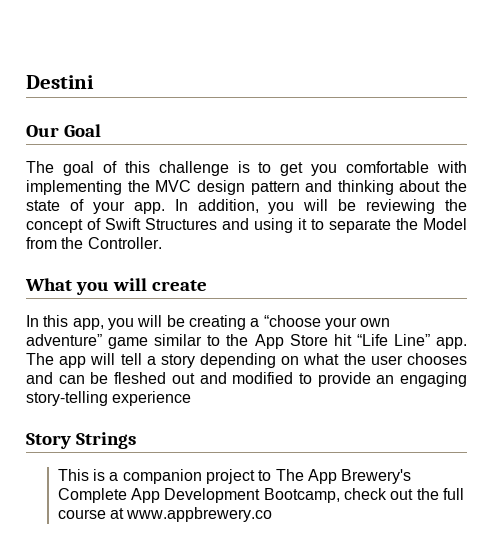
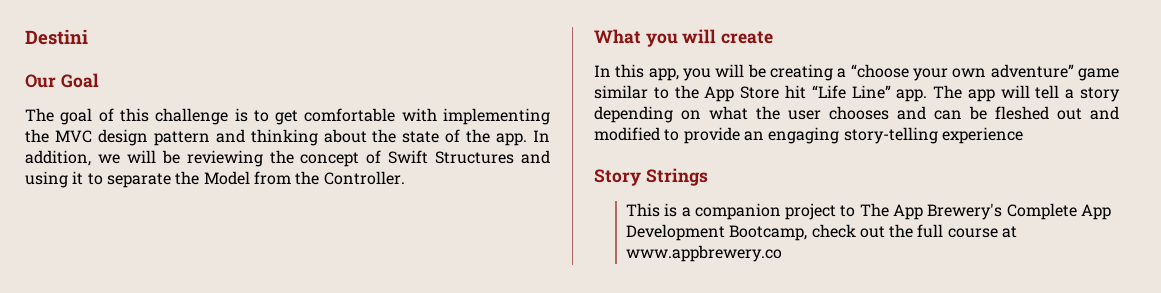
- The goal of this challenge is to get you comfortable with implementing the MVC design pattern and thinking about the state of your app.
+ The goal of this challenge is to get comfortable with implementing the MVC design pattern and thinking about the state of the app.
- In addition, you will be reviewing the concept of Swift Structures and using it to separate the Model from the Controller.
+ In addition, we will be reviewing the concept of Swift Structures and using it to separate the Model from the Controller.

